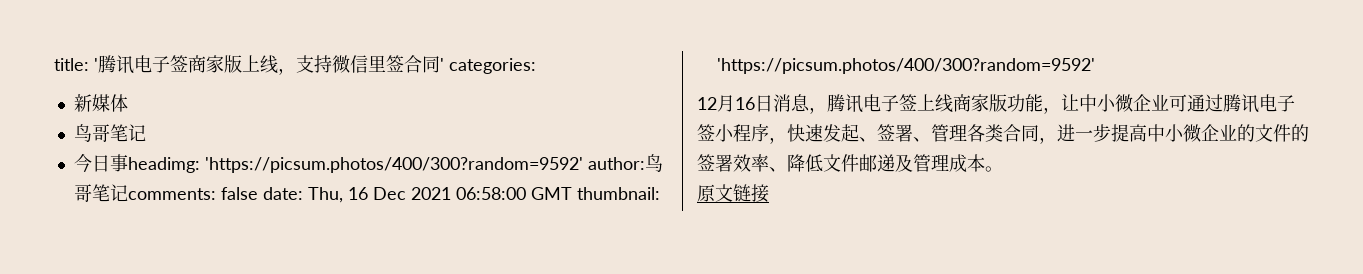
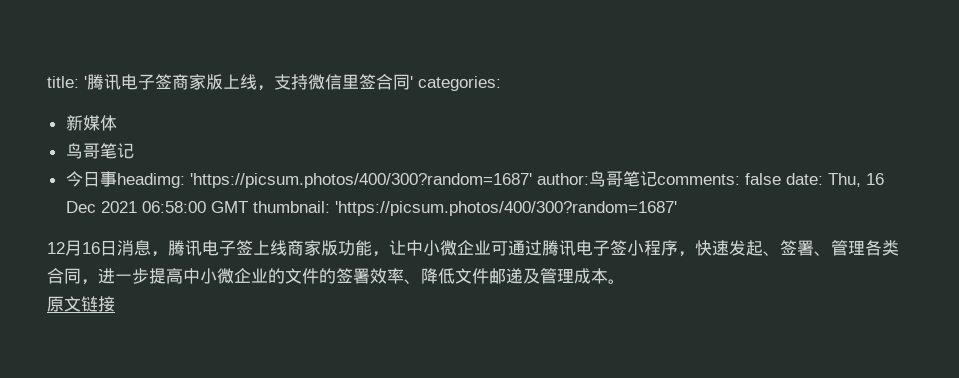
- 今日事headimg: 'https://picsum.photos/400/300?random=9592' author:鸟哥笔记comments: false date: Thu, 16 Dec 2021 06:58:00 GMT thumbnail: 'https://picsum.photos/400/300?random=9592'
+ 今日事headimg: 'https://picsum.photos/400/300?random=1687' author:鸟哥笔记comments: false date: Thu, 16 Dec 2021 06:58:00 GMT thumbnail: 'https://picsum.photos/400/300?random=1687'

